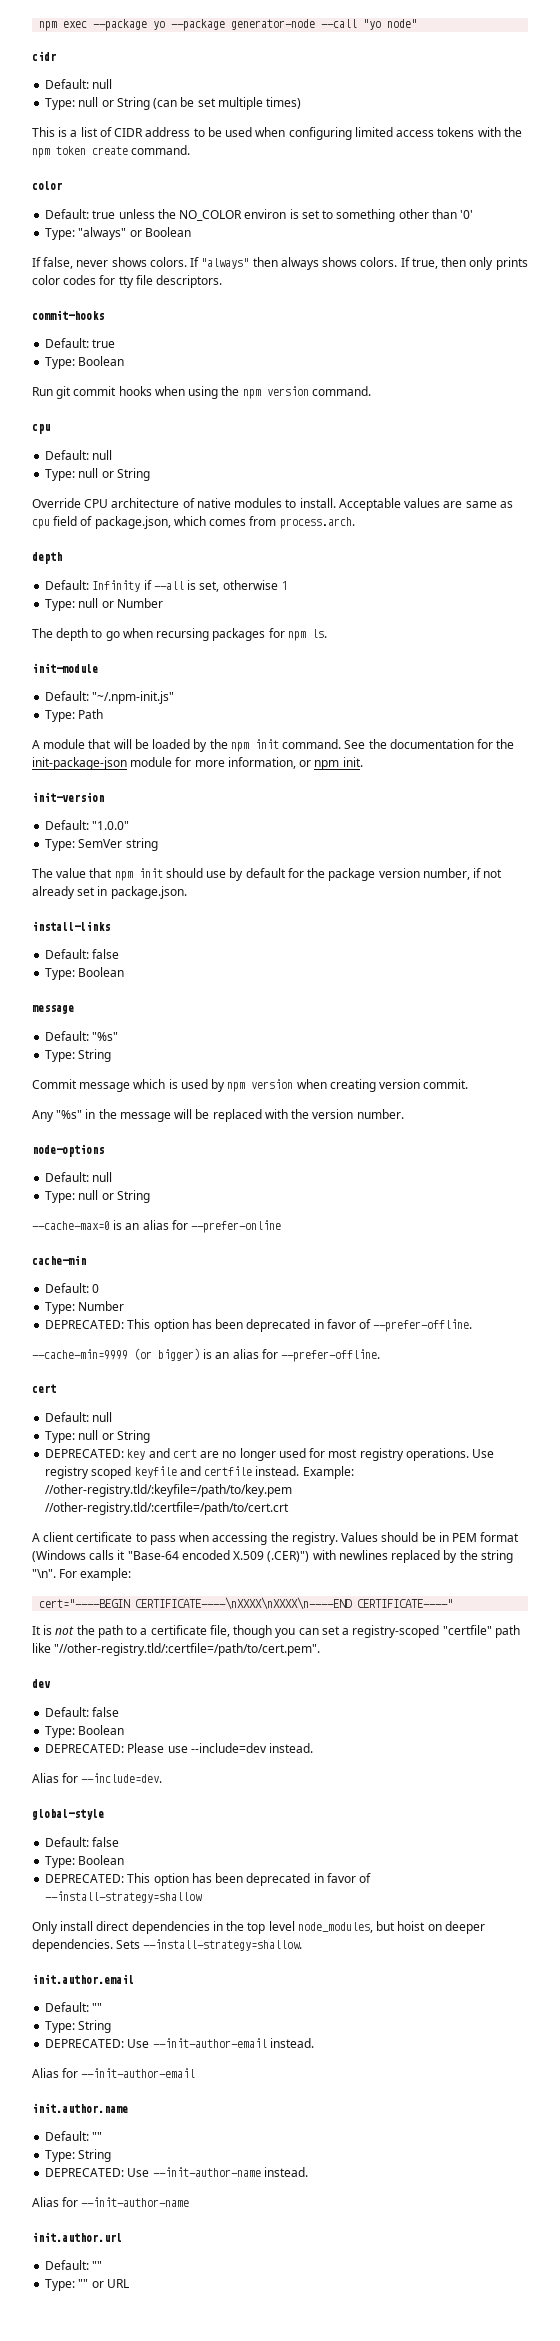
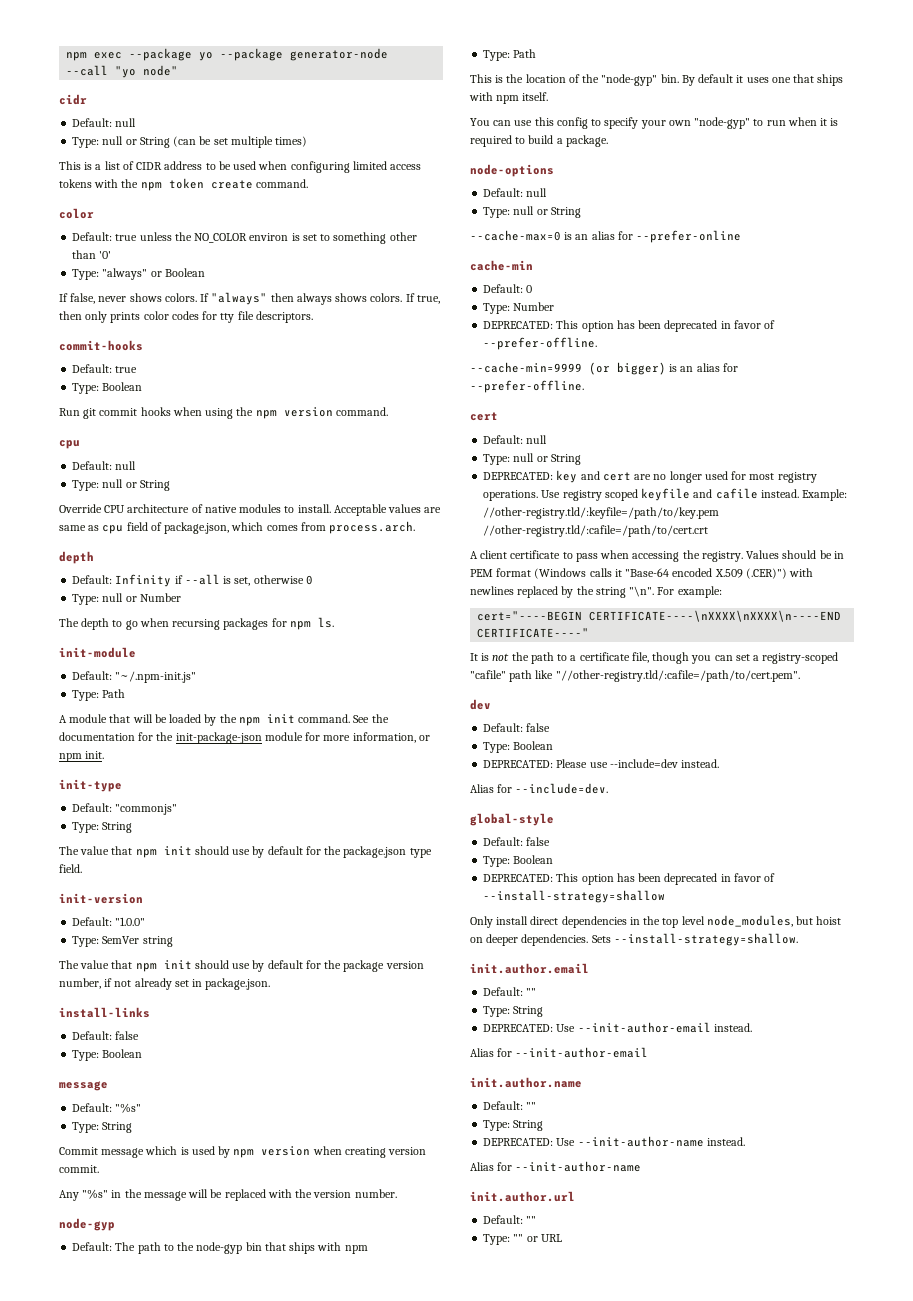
- Default: Infinity if --all is set, otherwise 1
+ Default: Infinity if --all is set, otherwise 0
+ init-type
+ Default: "commonjs"
+ Type: String
+ The value that npm init should use by default for the package.json type field.
  Any "%s" in the message will be replaced with the version number.
+ node-gyp
+ Default: The path to the node-gyp bin that ships with npm
+ Type: Path
+ This is the location of the "node-gyp" bin. By default it uses one that ships with npm itself.
+ You can use this config to specify your own "node-gyp" to run when it is required to build a package.
- Use registry scoped keyfile and certfile instead.
+ Use registry scoped keyfile and cafile instead.
- Example: //other-registry.tld/:keyfile=/path/to/key.pem //other-registry.tld/:certfile=/path/to/cert.crt
+ Example: //other-registry.tld/:keyfile=/path/to/key.pem //other-registry.tld/:cafile=/path/to/cert.crt
- It is not the path to a certificate file, though you can set a registry-scoped "certfile" path like "//other-registry.tld/:certfile=/path/to/cert.pem".
+ It is not the path to a certificate file, though you can set a registry-scoped "cafile" path like "//other-registry.tld/:cafile=/path/to/cert.pem".

